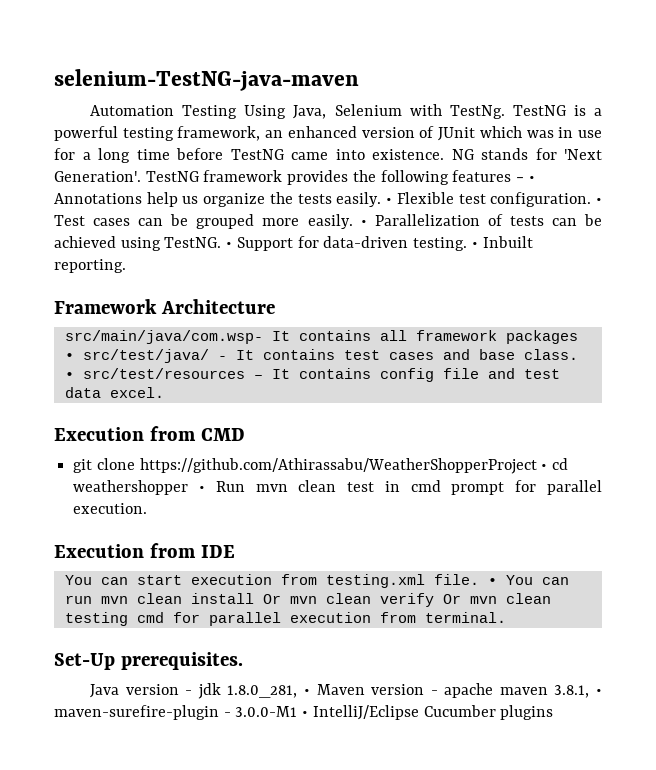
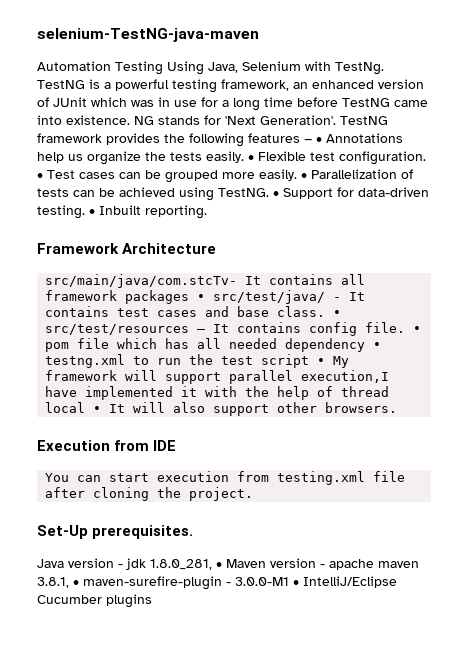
- src/main/java/com.wsp- It contains all framework packages • src/test/java/ - It contains test cases and base class.
+ src/main/java/com.stcTv- It contains all framework packages • src/test/java/ - It contains test cases and base class.
- • src/test/resources – It contains config file and test data excel.
- Execution from CMD
- git clone https://github.com/Athirassabu/WeatherShopperProject • cd weathershopper • Run mvn clean test in cmd prompt for parallel execution.
+ • src/test/resources – It contains config file. • pom file which has all needed dependency • testng.xml to run the test script • My framework will support parallel execution,I have implemented it with the help of thread local • It will also support other browsers.
- You can start execution from testing.xml file. • You can run mvn clean install Or mvn clean verify Or mvn clean testing cmd for parallel execution from terminal.
+ You can start execution from testing.xml file after cloning the project.

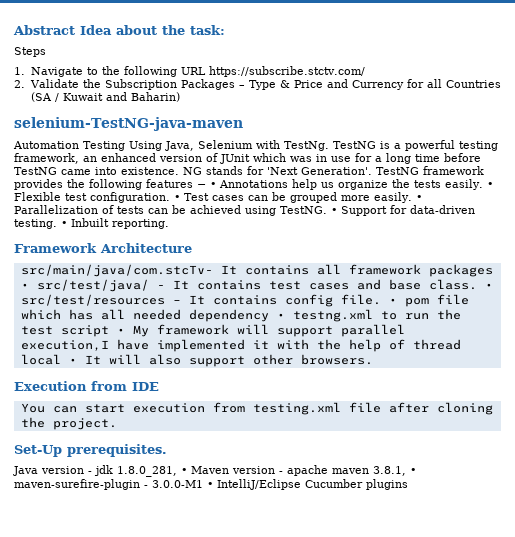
+ Abstract Idea about the task:
+ Steps
+ 1. Navigate to the following URL https://subscribe.stctv.com/
+ 2. Validate the Subscription Packages – Type & Price and Currency for all Countries (SA / Kuwait and Baharin)

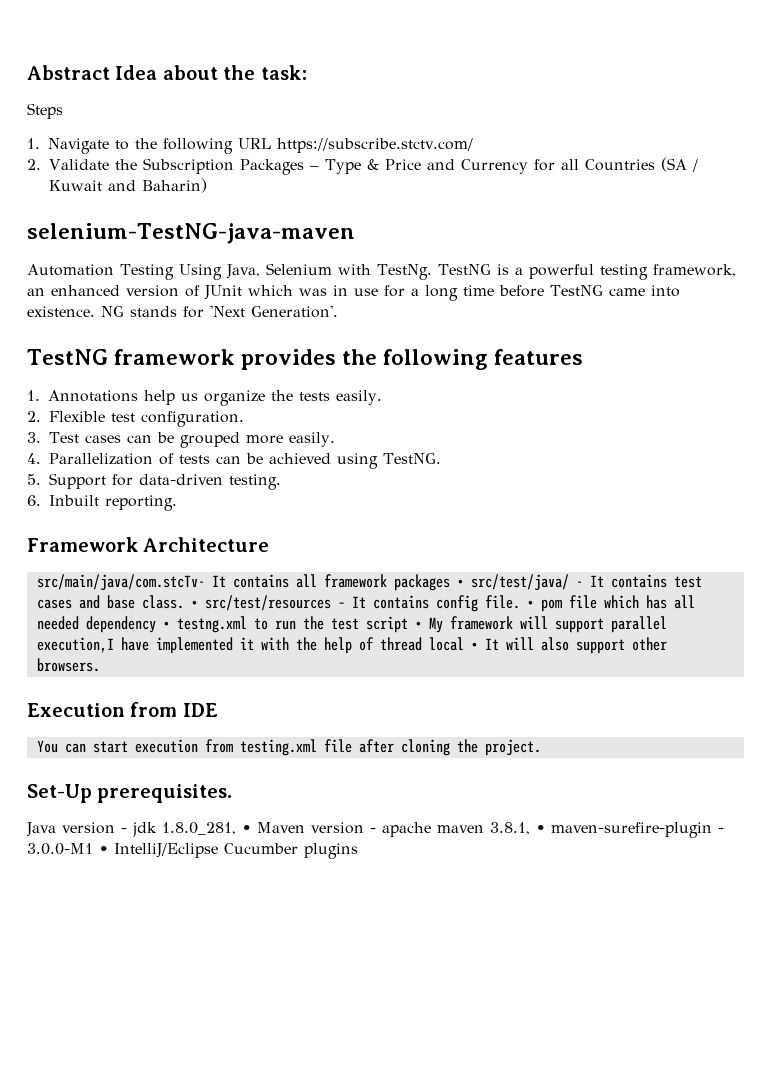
- NG stands for 'Next Generation'. TestNG framework provides the following features − • Annotations help us organize the tests easily. • Flexible test configuration. • Test cases can be grouped more easily. • Parallelization of tests can be achieved using TestNG. • Support for data-driven testing. • Inbuilt reporting.
+ NG stands for 'Next Generation'.
+ TestNG framework provides the following features
+ 1. Annotations help us organize the tests easily.
+ 2. Flexible test configuration.
+ 3. Test cases can be grouped more easily.
+ 4. Parallelization of tests can be achieved using TestNG.
+ 5. Support for data-driven testing.
+ 6. Inbuilt reporting.

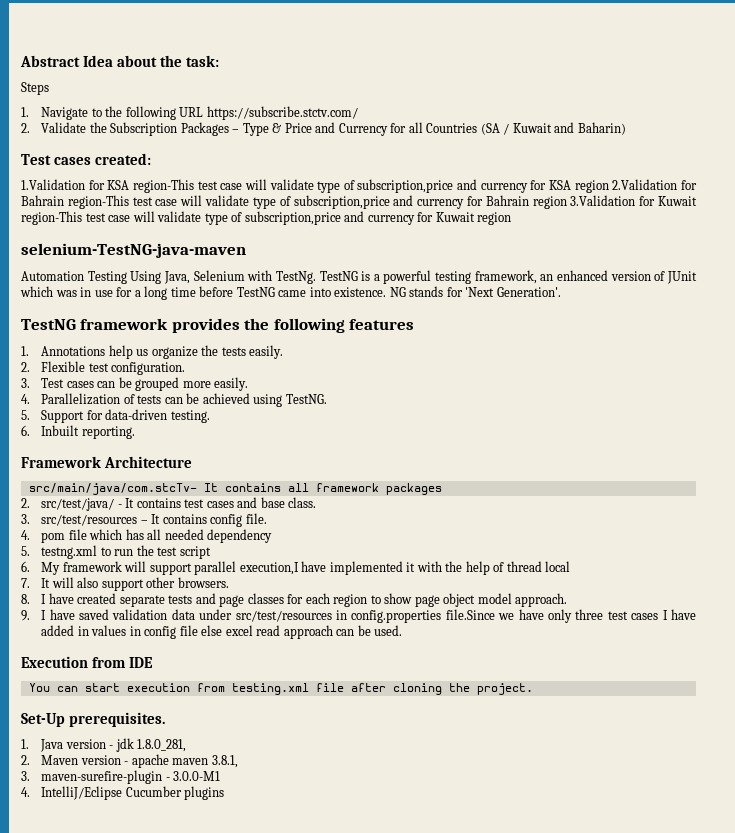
+ Test cases created:
+ 1.Validation for KSA region-This test case will validate type of subscription,price and currency for KSA region 2.Validation for Bahrain region-This test case will validate type of subscription,price and currency for Bahrain region 3.Validation for Kuwait region-This test case will validate type of subscription,price and currency for Kuwait region
- src/main/java/com.stcTv- It contains all framework packages • src/test/java/ - It contains test cases and base class. • src/test/resources – It contains config file. • pom file which has all needed dependency • testng.xml to run the test script • My framework will support parallel execution,I have implemented it with the help of thread local • It will also support other browsers.
+ src/main/java/com.stcTv- It contains all framework packages
+ 2. src/test/java/ - It contains test cases and base class.
+ 3. src/test/resources – It contains config file.
+ 4. pom file which has all needed dependency
+ 5. testng.xml to run the test script
+ 6. My framework will support parallel execution,I have implemented it with the help of thread local
+ 7. It will also support other browsers.
+ 8. I have created separate tests and page classes for each region to show page object model approach.
+ 9. I have saved validation data under src/test/resources in config.properties file.Since we have only three test cases I have added in values in config file else excel read approach can be used.
- Java version - jdk 1.8.0_281, • Maven version - apache maven 3.8.1, • maven-surefire-plugin - 3.0.0-M1 • IntelliJ/Eclipse Cucumber plugins
+ 1. Java version - jdk 1.8.0_281,
+ 2. Maven version - apache maven 3.8.1,
+ 3. maven-surefire-plugin - 3.0.0-M1
+ 4. IntelliJ/Eclipse Cucumber plugins

